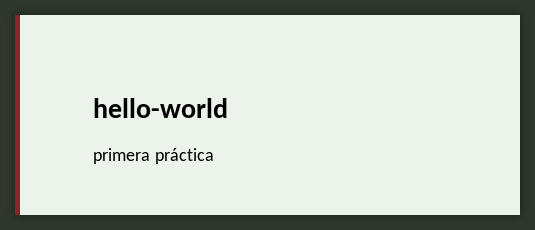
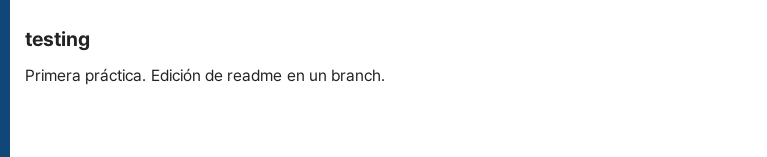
- hello-world
- primera práctica
+ testing
+ Primera práctica. Edición de readme en un branch.

